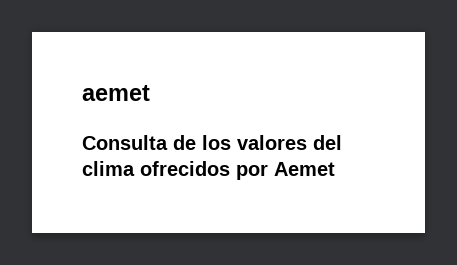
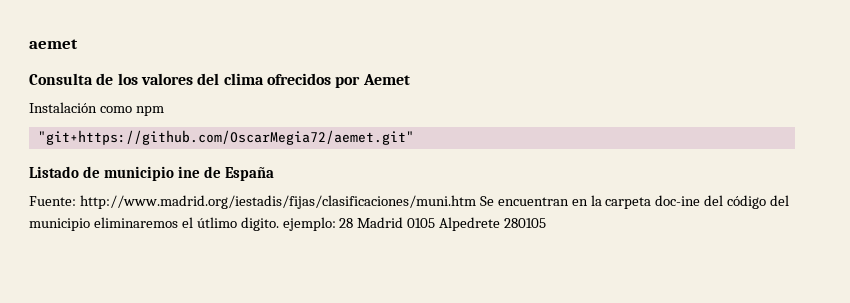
+ Instalación como npm
+ "git+https://github.com/OscarMegia72/aemet.git"
+ Listado de municipio ine de España
+ Fuente: http://www.madrid.org/iestadis/fijas/clasificaciones/muni.htm Se encuentran en la carpeta doc-ine del código del municipio eliminaremos el útlimo digito. ejemplo: 28 Madrid 0105 Alpedrete 280105

